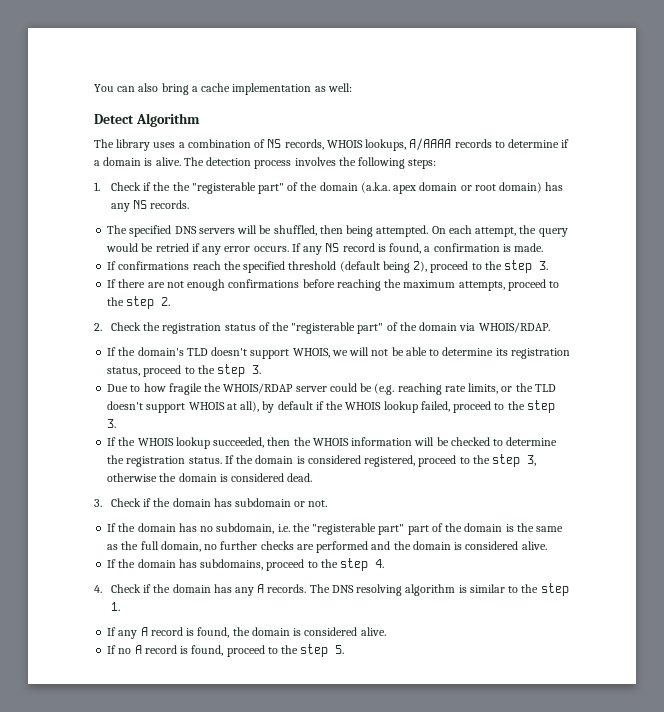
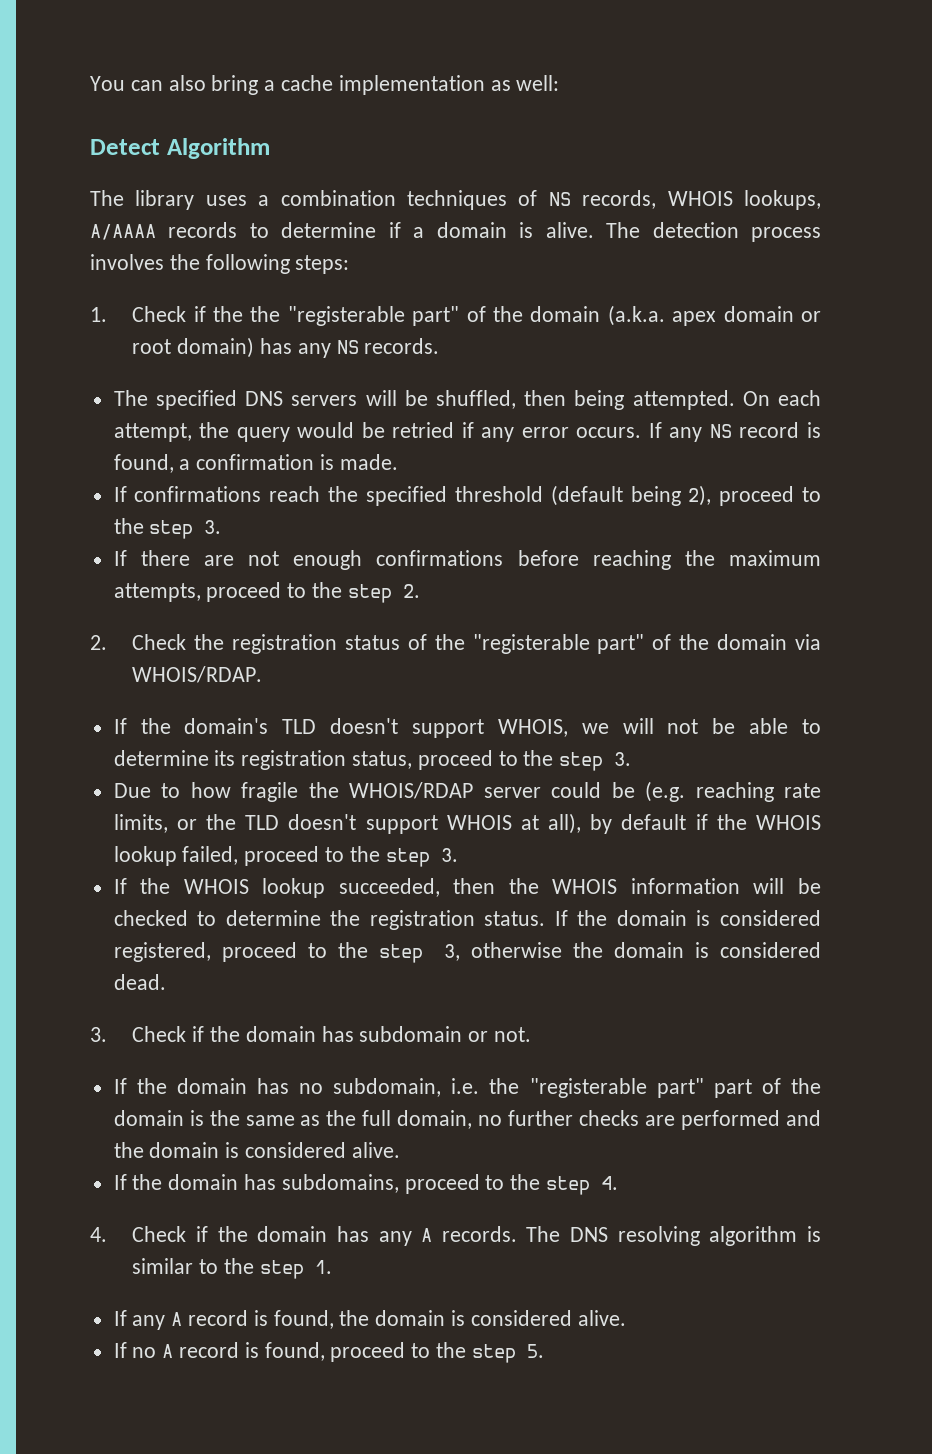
- The library uses a combination of NS records, WHOIS lookups, A/AAAA records to determine if a domain is alive.
+ The library uses a combination techniques of NS records, WHOIS lookups, A/AAAA records to determine if a domain is alive.

